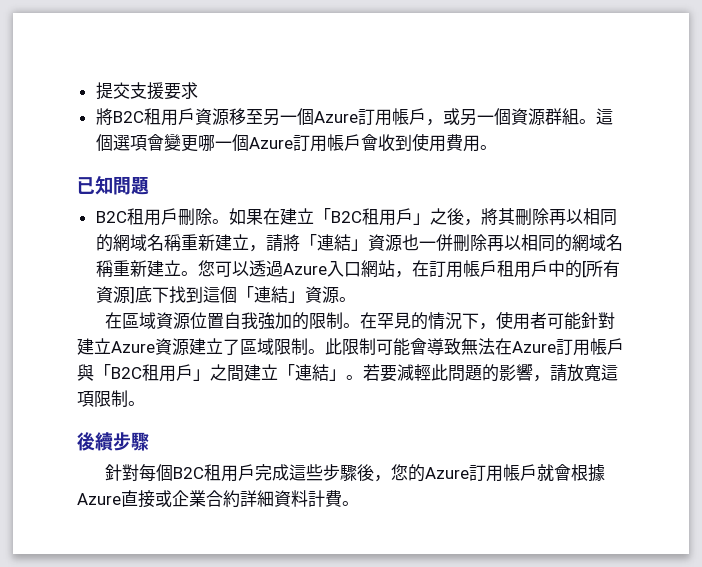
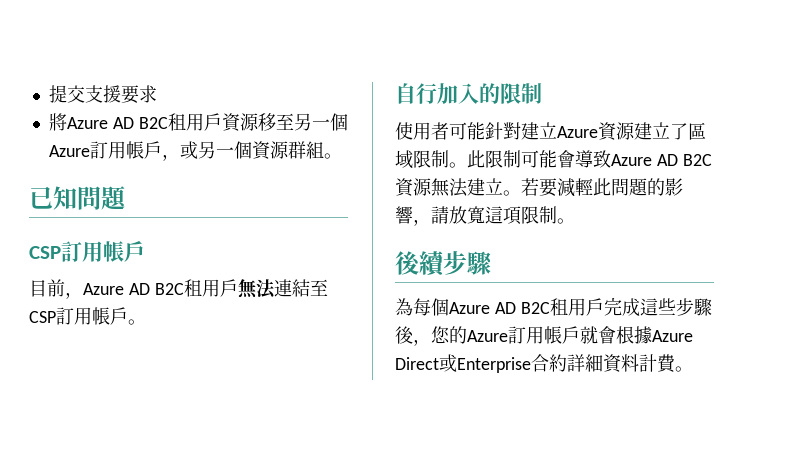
- 將B2C租用戶資源移至另一個Azure訂用帳戶，或另一個資源群組。這個選項會變更哪一個Azure訂用帳戶會收到使用費用。
+ 將Azure AD B2C租用戶資源移至另一個Azure訂用帳戶，或另一個資源群組。
  已知問題
- B2C租用戶刪除。如果在建立「B2C租用戶」之後，將其刪除再以相同的網域名稱重新建立，請將「連結」資源也一併刪除再以相同的網域名稱重新建立。您可以透過Azure入口網站，在訂用帳戶租用戶中的[所有資源]底下找到這個「連結」資源。
- 在區域資源位置自我強加的限制。在罕見的情況下，使用者可能針對建立Azure資源建立了區域限制。
+ CSP訂用帳戶
+ 目前，Azure AD B2C租用戶無法連結至CSP訂用帳戶。
+ 自行加入的限制
+ 使用者可能針對建立Azure資源建立了區域限制。
- 此限制可能會導致無法在Azure訂用帳戶與「B2C租用戶」之間建立「連結」。
+ 此限制可能會導致Azure AD B2C資源無法建立。
- 針對每個B2C租用戶完成這些步驟後，您的Azure訂用帳戶就會根據Azure直接或企業合約詳細資料計費。
+ 為每個Azure AD B2C租用戶完成這些步驟後，您的Azure訂用帳戶就會根據Azure Direct或Enterprise合約詳細資料計費。

